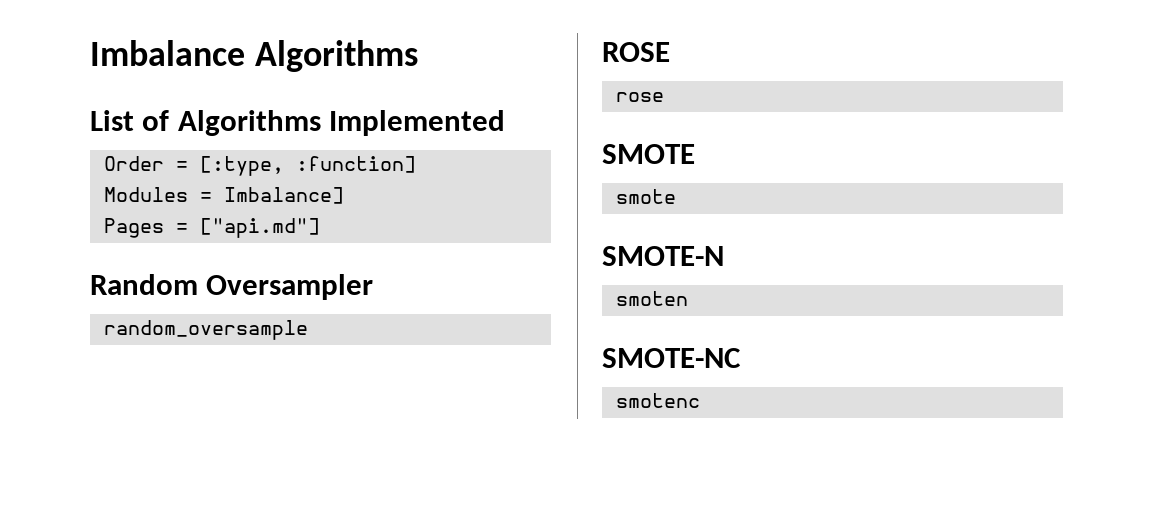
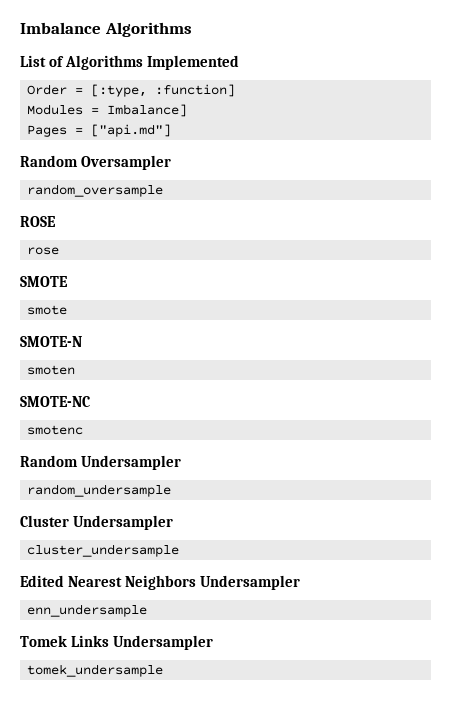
+ Random Undersampler
+ random_undersample
+ Cluster Undersampler
+ cluster_undersample
+ Edited Nearest Neighbors Undersampler
+ enn_undersample
+ Tomek Links Undersampler
+ tomek_undersample

